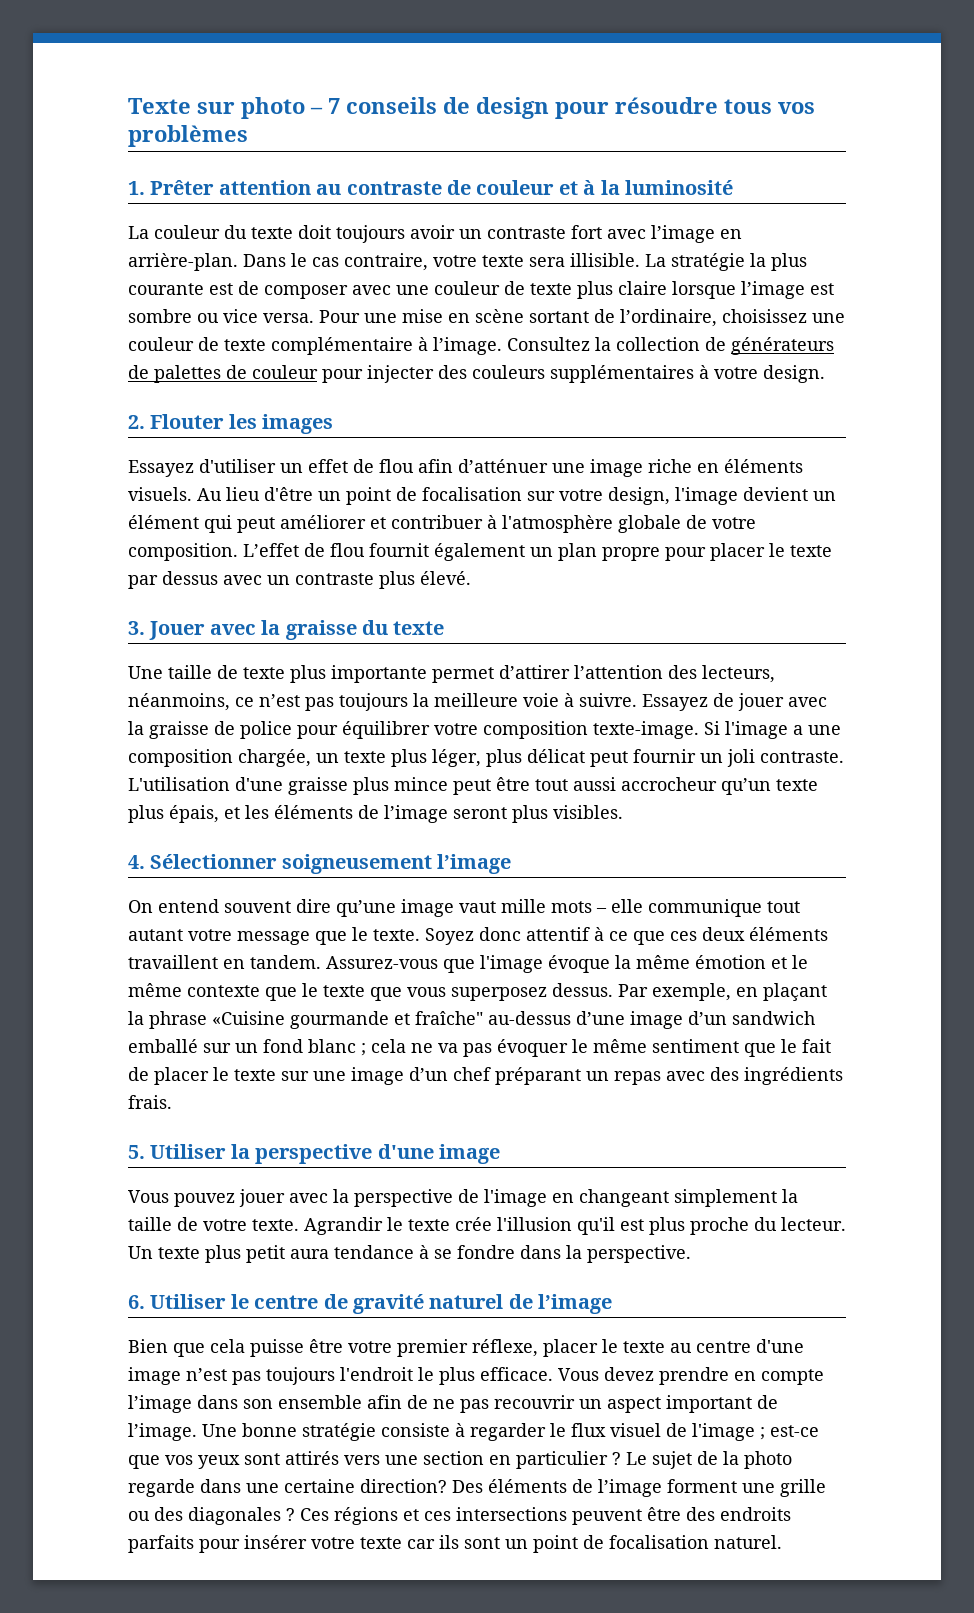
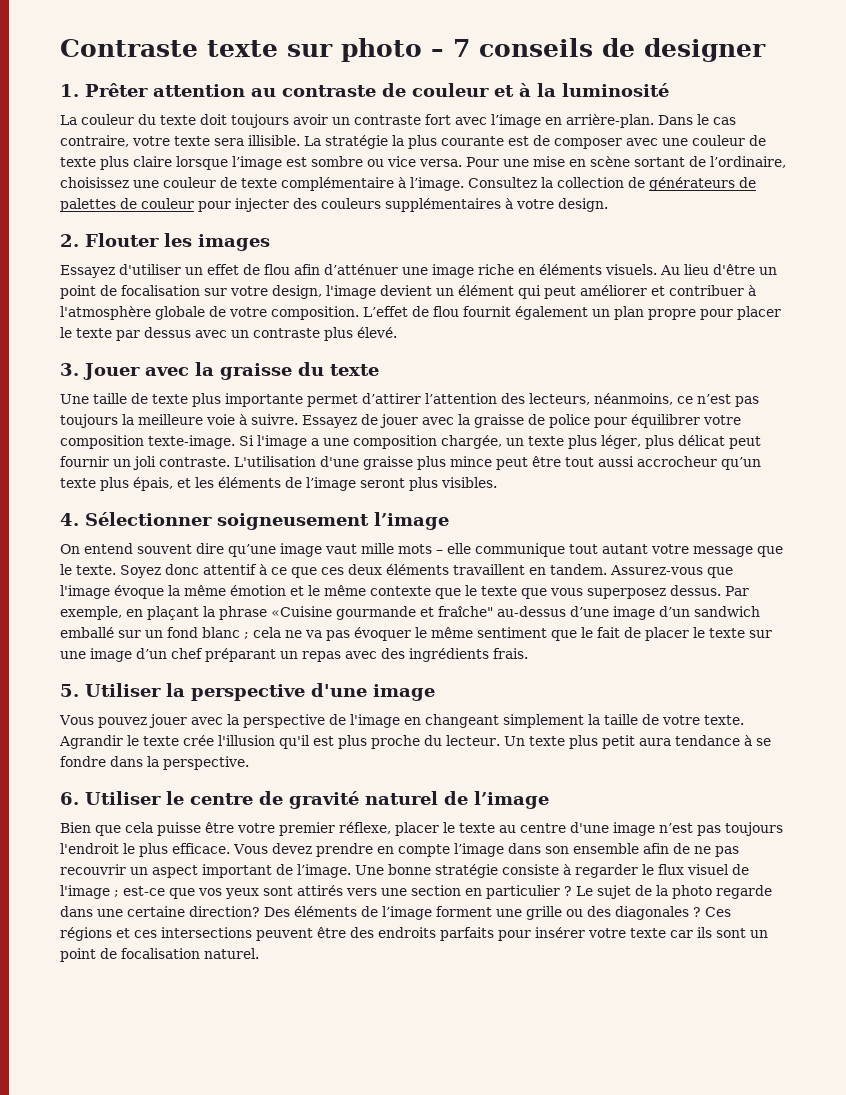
- Texte sur photo – 7 conseils de design pour résoudre tous vos problèmes
+ Contraste texte sur photo – 7 conseils de designer

